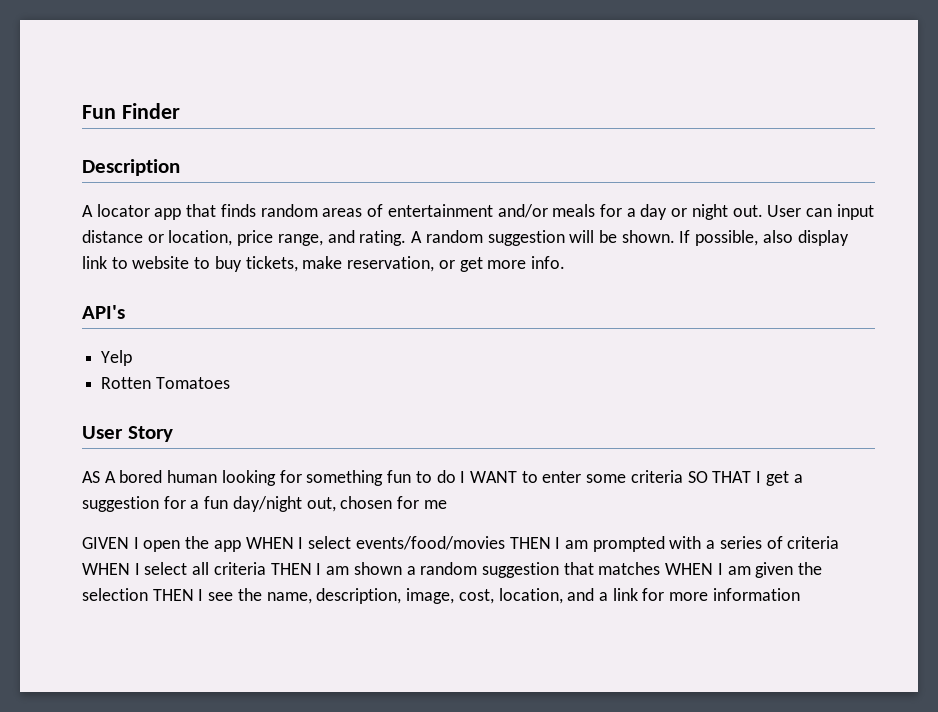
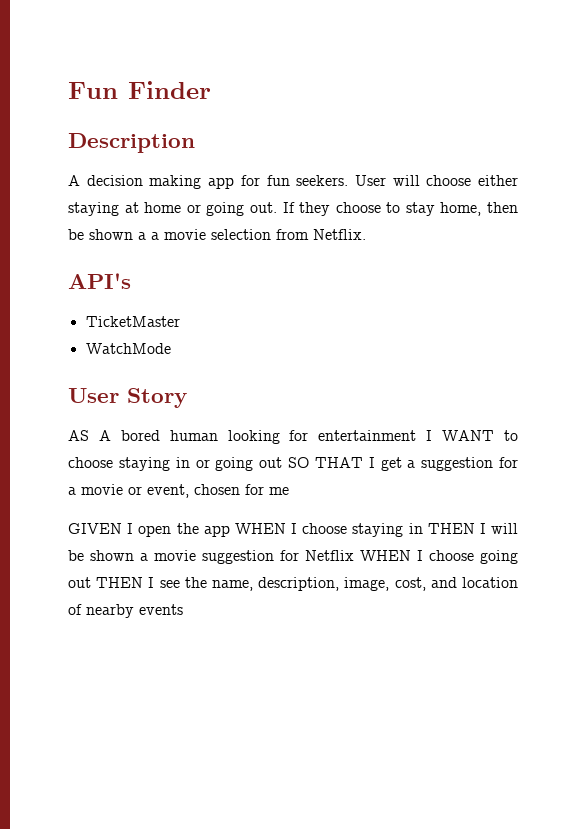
- A locator app that finds random areas of entertainment and/or meals for a day or night out. User can input distance or location, price range, and rating. A random suggestion will be shown. If possible, also display link to website to buy tickets, make reservation, or get more info.
+ A decision making app for fun seekers. User will choose either staying at home or going out. If they choose to stay home, then be shown a a movie selection from Netflix.
  API's
- Yelp
- Rotten Tomatoes
+ TicketMaster
+ WatchMode
- AS A bored human looking for something fun to do I WANT to enter some criteria SO THAT I get a suggestion for a fun day/night out, chosen for me
+ AS A bored human looking for entertainment I WANT to choose staying in or going out SO THAT I get a suggestion for a movie or event, chosen for me
- GIVEN I open the app WHEN I select events/food/movies THEN I am prompted with a series of criteria WHEN I select all criteria THEN I am shown a random suggestion that matches WHEN I am given the selection THEN I see the name, description, image, cost, location, and a link for more information
+ GIVEN I open the app WHEN I choose staying in THEN I will be shown a movie suggestion for Netflix WHEN I choose going out THEN I see the name, description, image, cost, and location of nearby events

